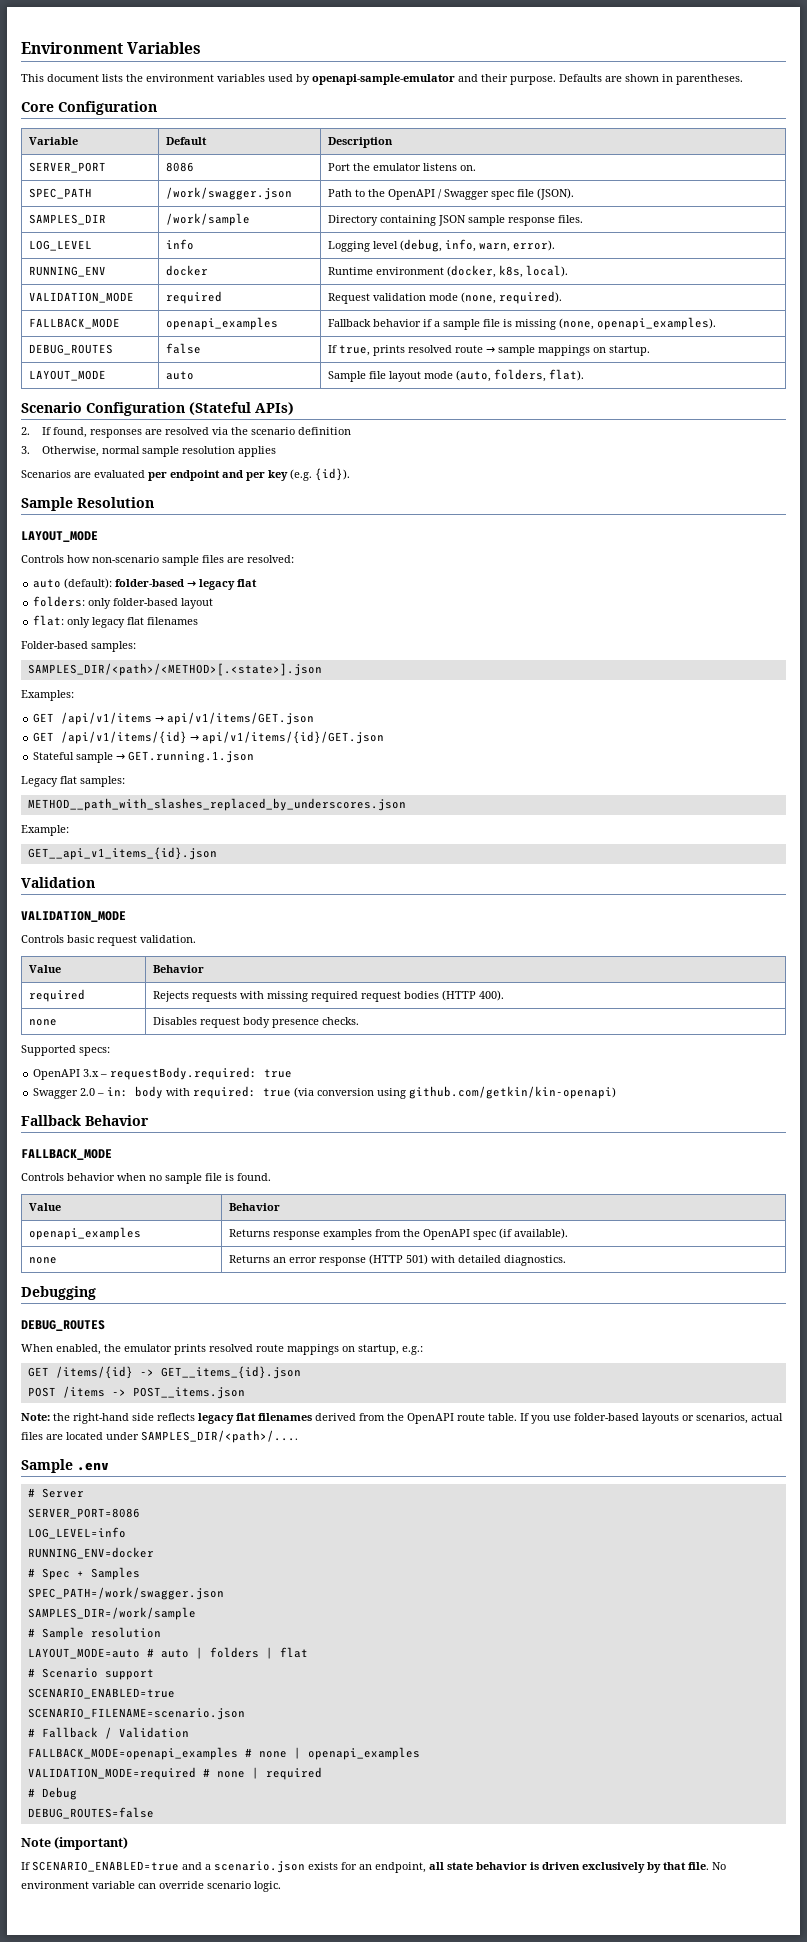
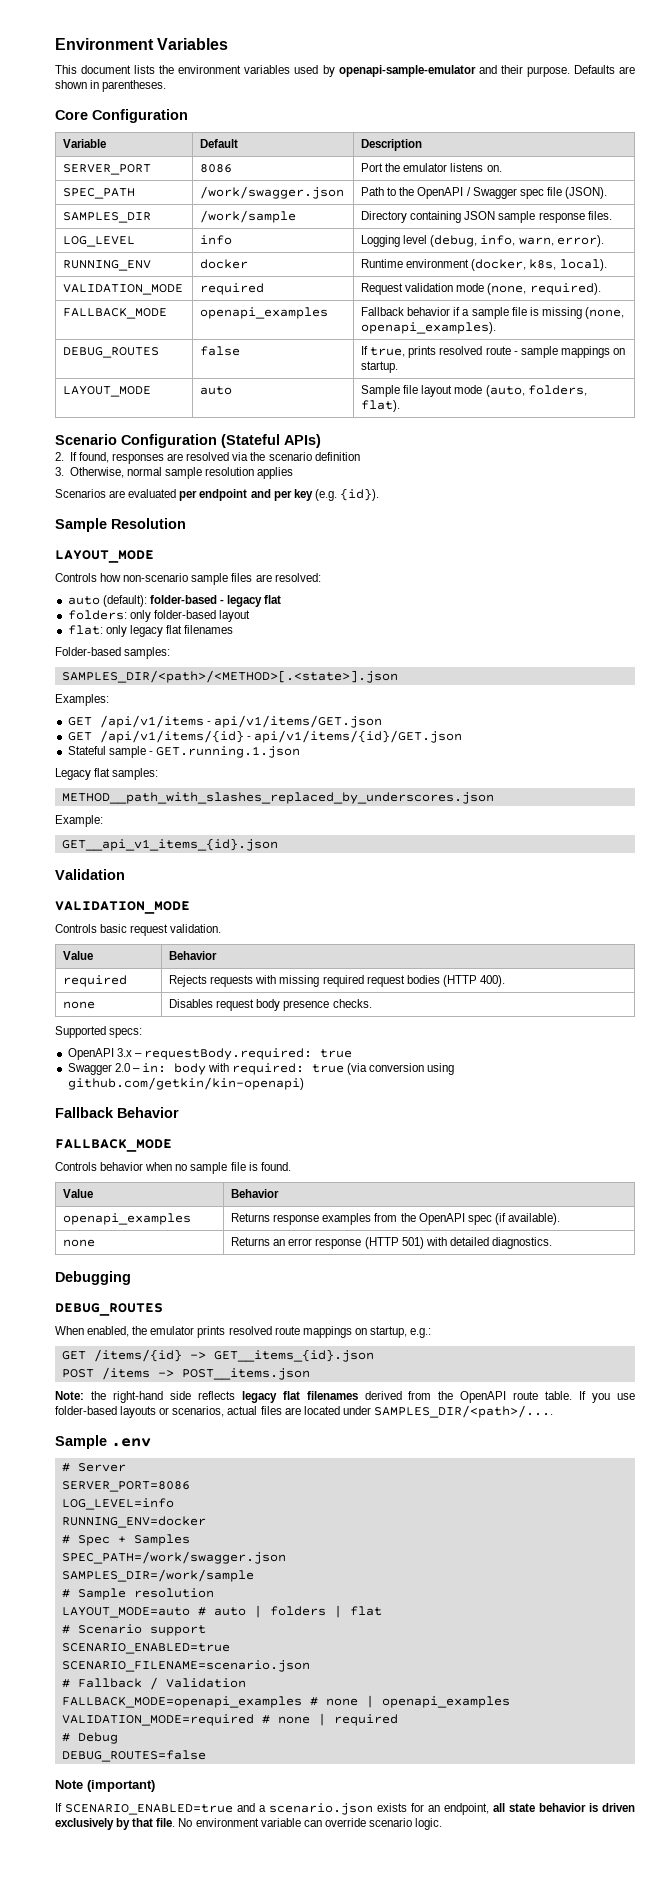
- DEBUG_ROUTES | false | If true, prints resolved route → sample mappings on startup.
+ DEBUG_ROUTES | false | If true, prints resolved route - sample mappings on startup.
- auto (default): folder-based → legacy flat
+ auto (default): folder-based - legacy flat
- GET /api/v1/items → api/v1/items/GET.json
+ GET /api/v1/items - api/v1/items/GET.json
- GET /api/v1/items/{id} → api/v1/items/{id}/GET.json
+ GET /api/v1/items/{id} - api/v1/items/{id}/GET.json
- Stateful sample → GET.running.1.json
+ Stateful sample - GET.running.1.json

